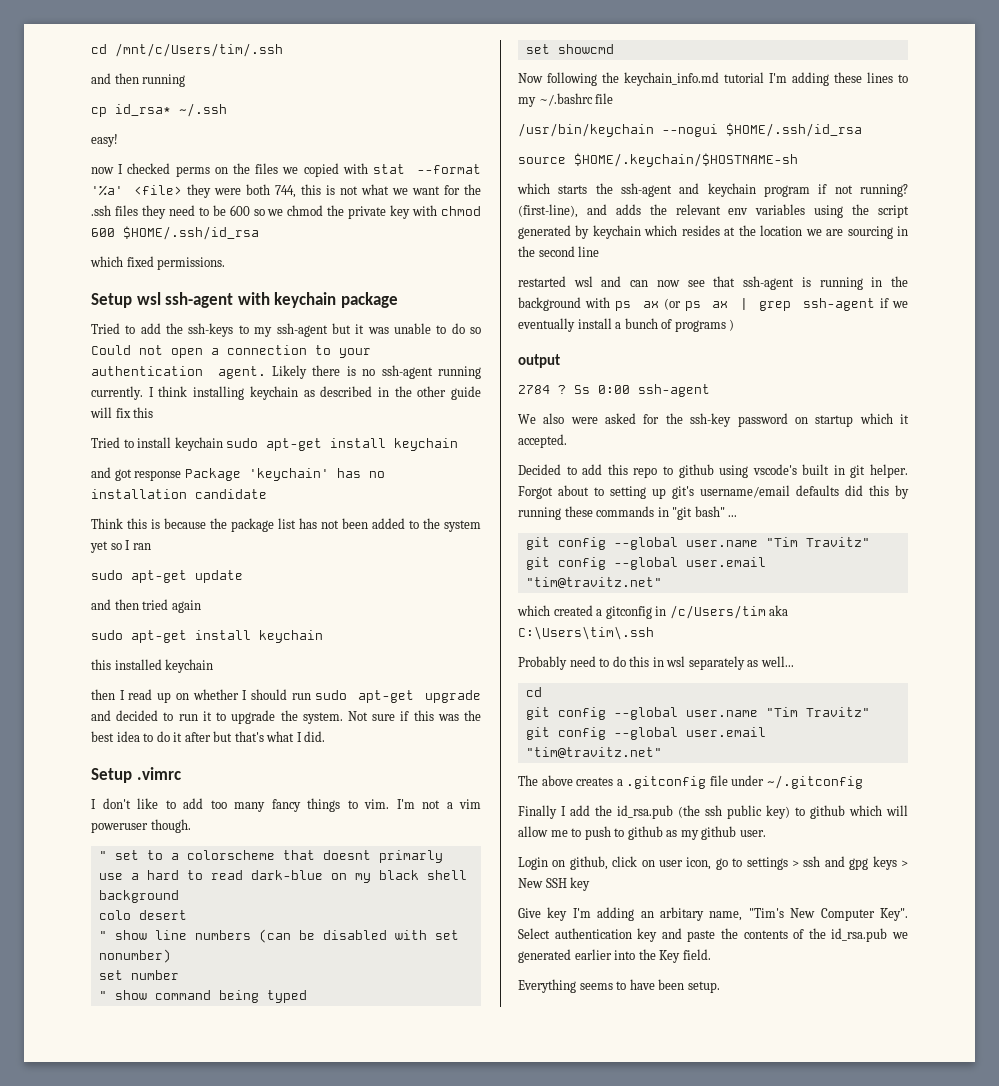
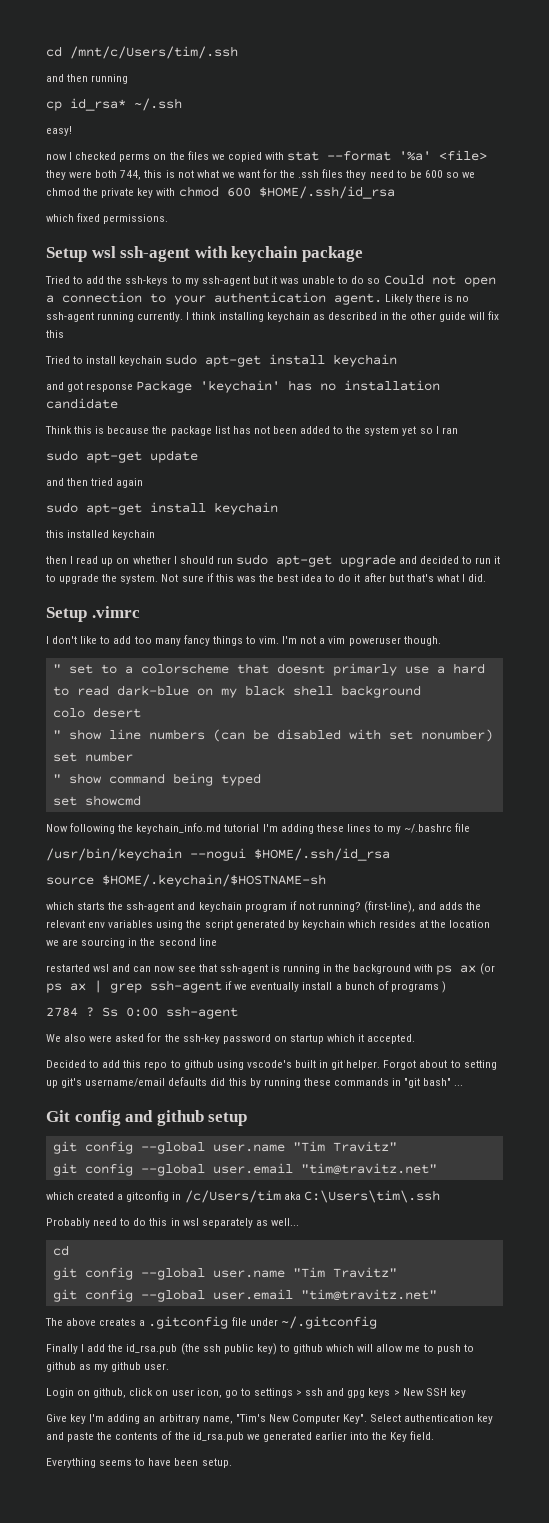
- output
+ Git config and github setup
- Give key I'm adding an arbitary name, "Tim's New Computer Key".
+ Give key I'm adding an arbitrary name, "Tim's New Computer Key".

